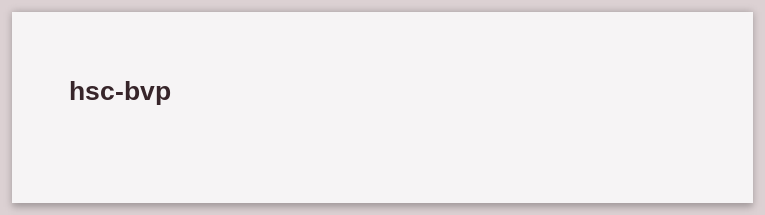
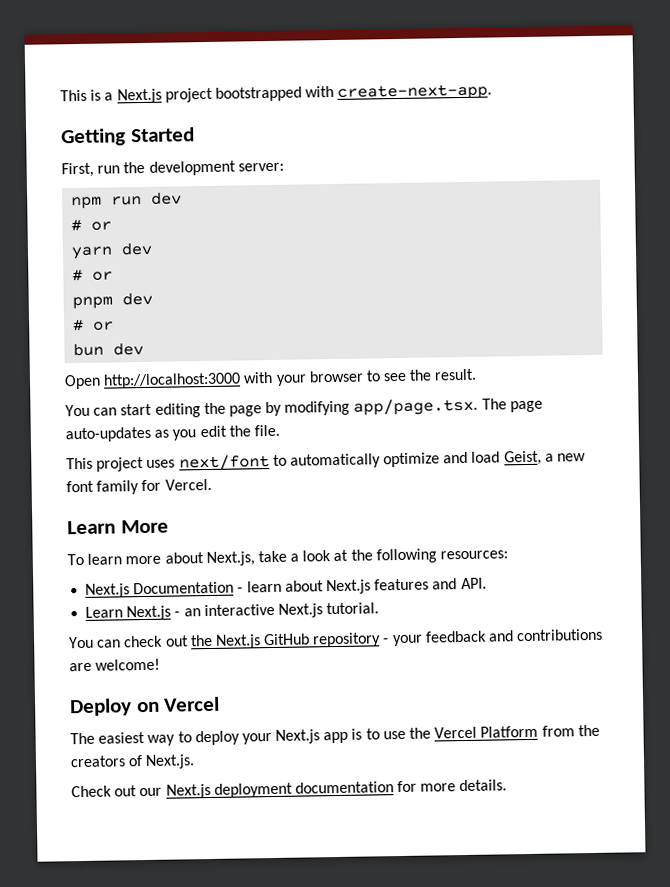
- hsc-bvp
+ This is a Next.js project bootstrapped with create-next-app.
+ Getting Started
+ First, run the development server:
+ npm run dev
+ # or
+ yarn dev
+ # or
+ pnpm dev
+ # or
+ bun dev
+ Open http://localhost:3000 with your browser to see the result.
+ You can start editing the page by modifying app/page.tsx. The page auto-updates as you edit the file.
+ This project uses next/font to automatically optimize and load Geist, a new font family for Vercel.
+ Learn More
+ To learn more about Next.js, take a look at the following resources:
+ Next.js Documentation - learn about Next.js features and API.
+ Learn Next.js - an interactive Next.js tutorial.
+ You can check out the Next.js GitHub repository - your feedback and contributions are welcome!
+ Deploy on Vercel
+ The easiest way to deploy your Next.js app is to use the Vercel Platform from the creators of Next.js.
+ Check out our Next.js deployment documentation for more details.

